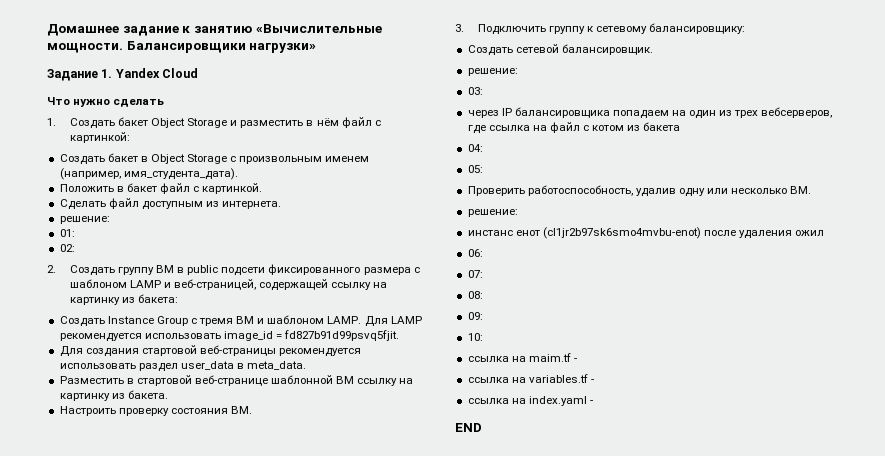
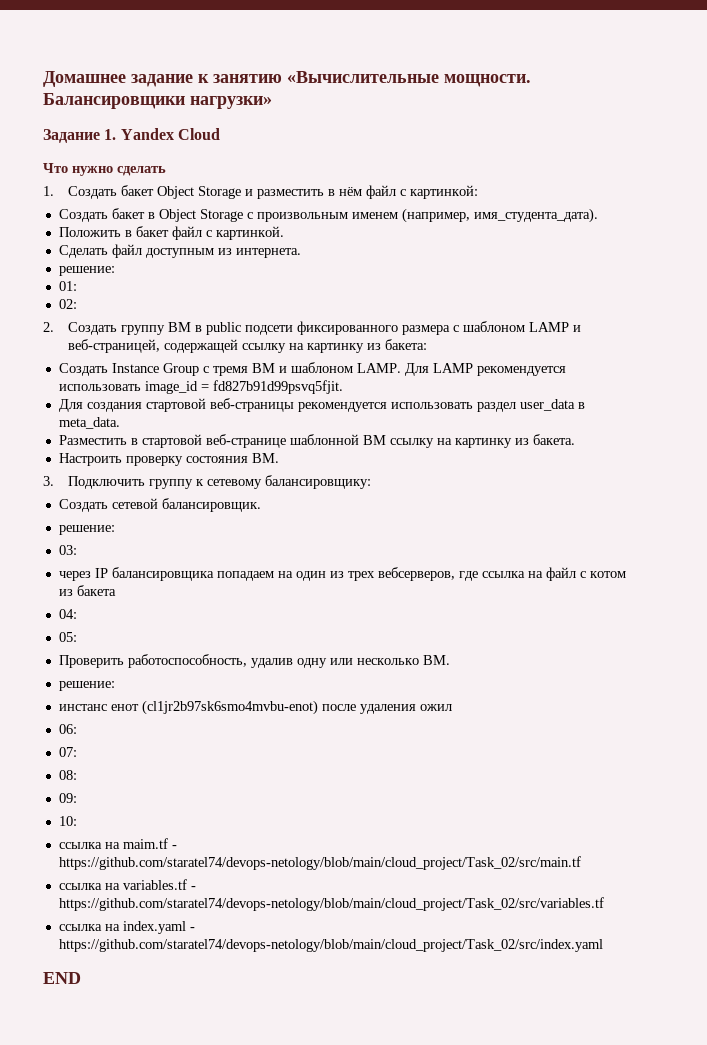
- ссылка на maim.tf -
+ ссылка на maim.tf - https://github.com/staratel74/devops-netology/blob/main/cloud_project/Task_02/src/main.tf
- ссылка на variables.tf -
+ ссылка на variables.tf - https://github.com/staratel74/devops-netology/blob/main/cloud_project/Task_02/src/variables.tf
- ссылка на index.yaml -
+ ссылка на index.yaml - https://github.com/staratel74/devops-netology/blob/main/cloud_project/Task_02/src/index.yaml

